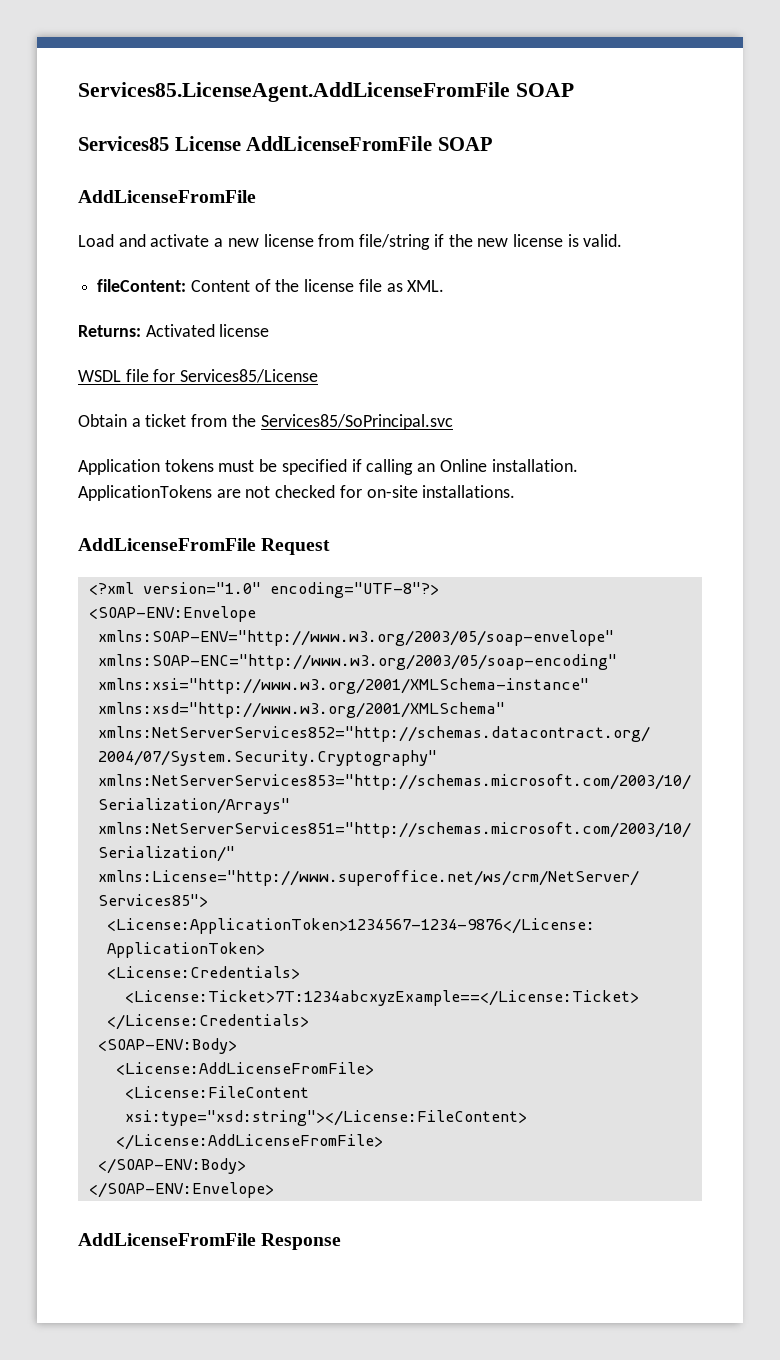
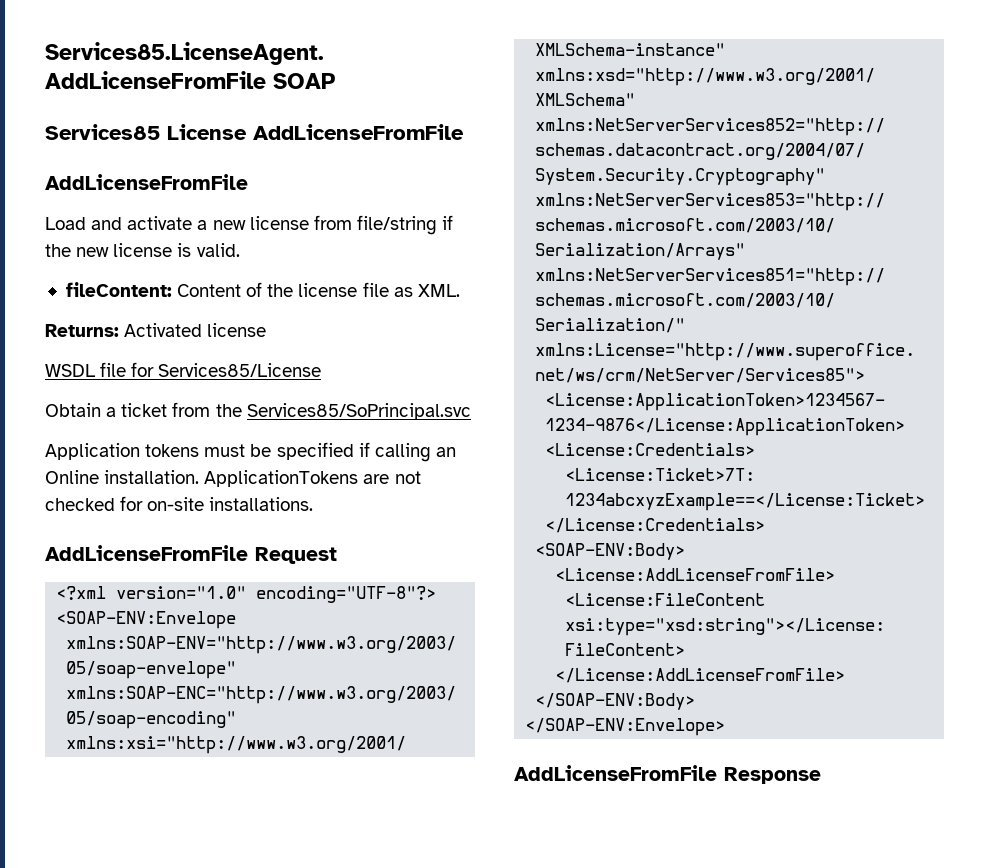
- Services85 License AddLicenseFromFile SOAP
+ Services85 License AddLicenseFromFile

